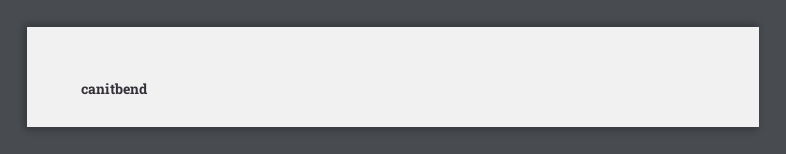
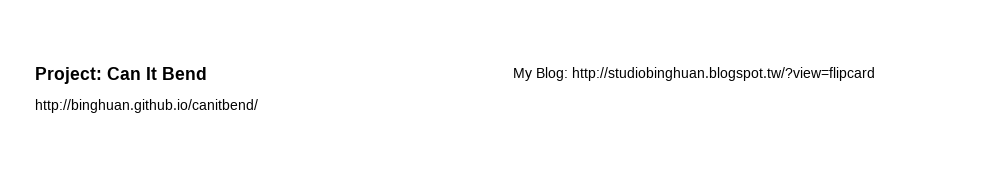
- canitbend
+ Project: Can It Bend
+ http://binghuan.github.io/canitbend/
+ My Blog: http://studiobinghuan.blogspot.tw/?view=flipcard

